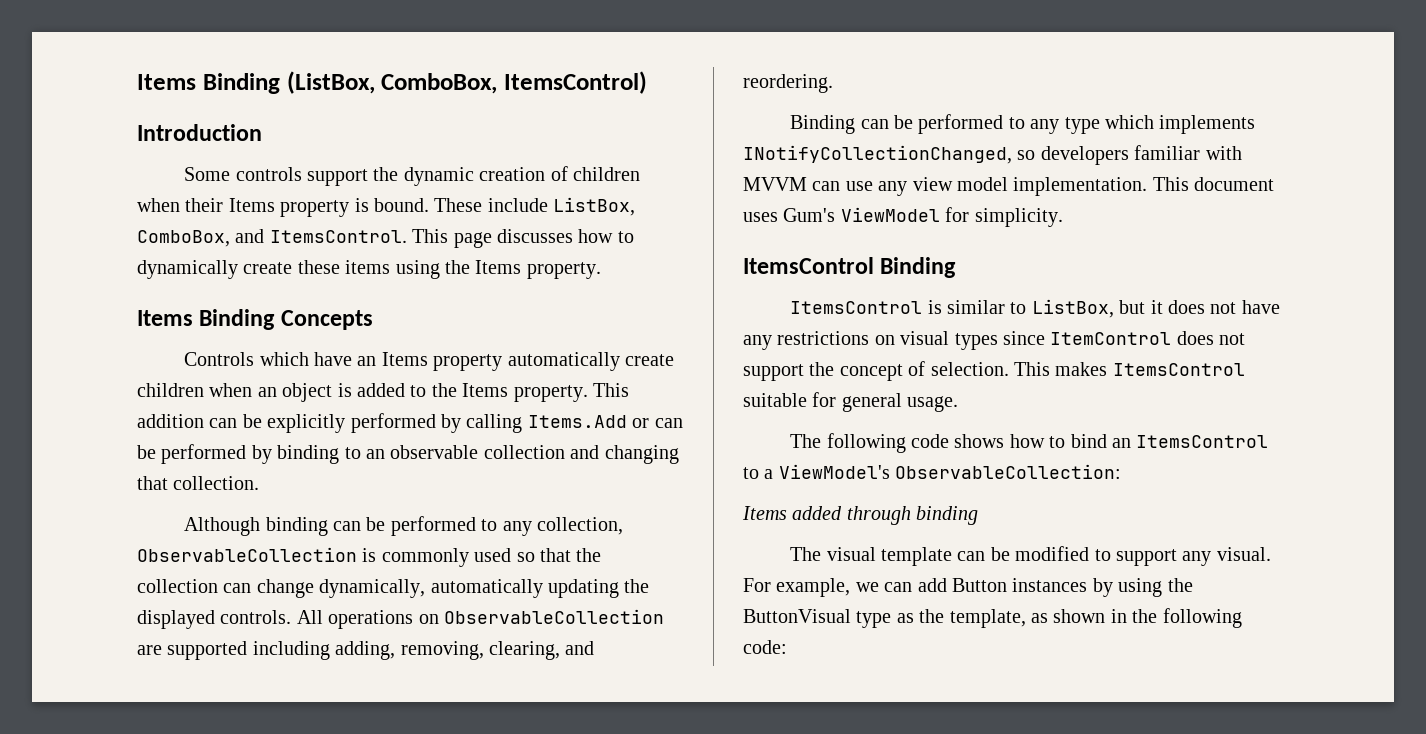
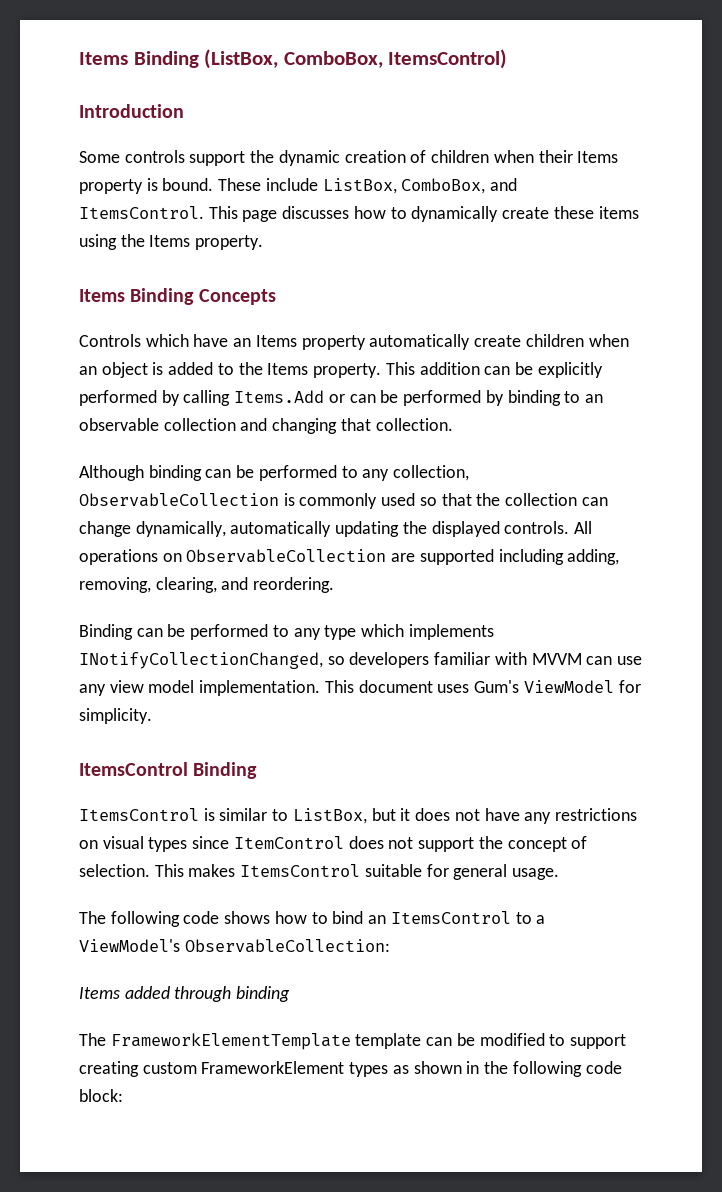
- The visual template can be modified to support any visual. For example, we can add Button instances by using the ButtonVisual type as the template, as shown in the following code:
+ The FrameworkElementTemplate template can be modified to support creating custom FrameworkElement types as shown in the following code block:

